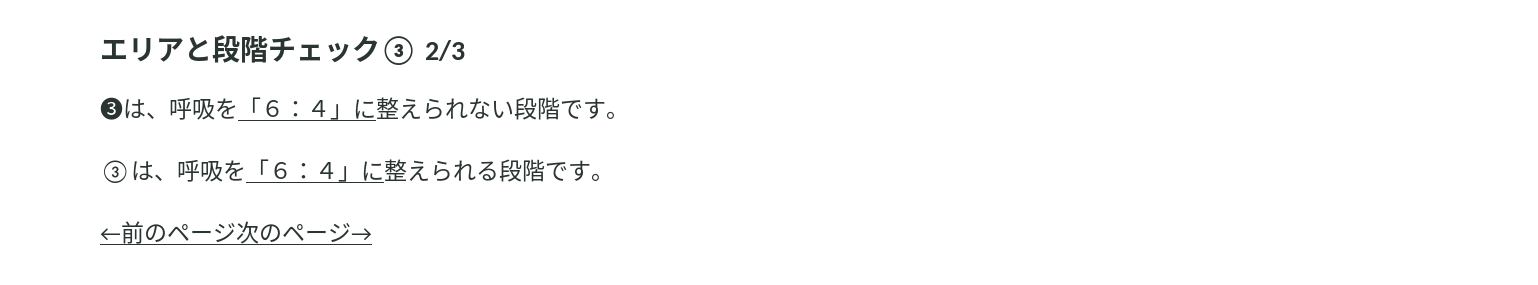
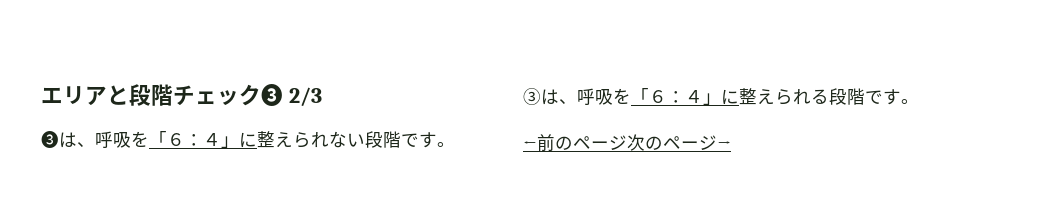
- エリアと段階チェック③ 2/3
+ エリアと段階チェック➌ 2/3

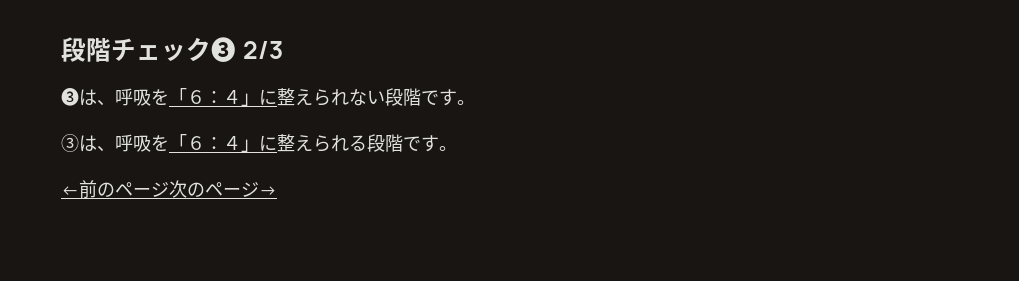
- エリアと段階チェック➌ 2/3
+ 段階チェック➌ 2/3

